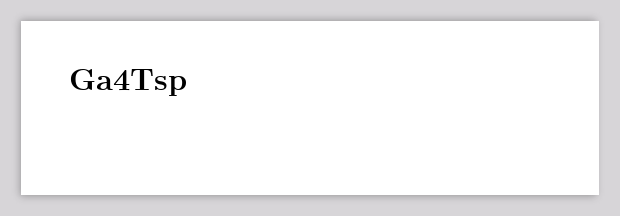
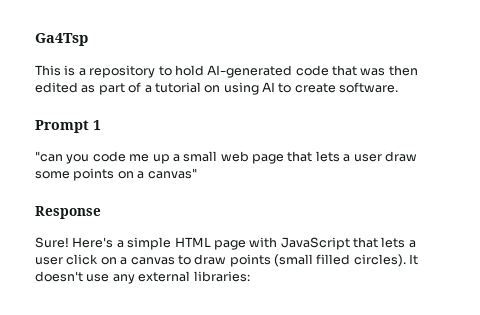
+ This is a repository to hold AI-generated code that was then edited as part of a tutorial on using AI to create software.
+ Prompt 1
+ "can you code me up a small web page that lets a user draw some points on a canvas"
+ Response
+ Sure! Here's a simple HTML page with JavaScript that lets a user click on a canvas to draw points (small filled circles). It doesn't use any external libraries:

